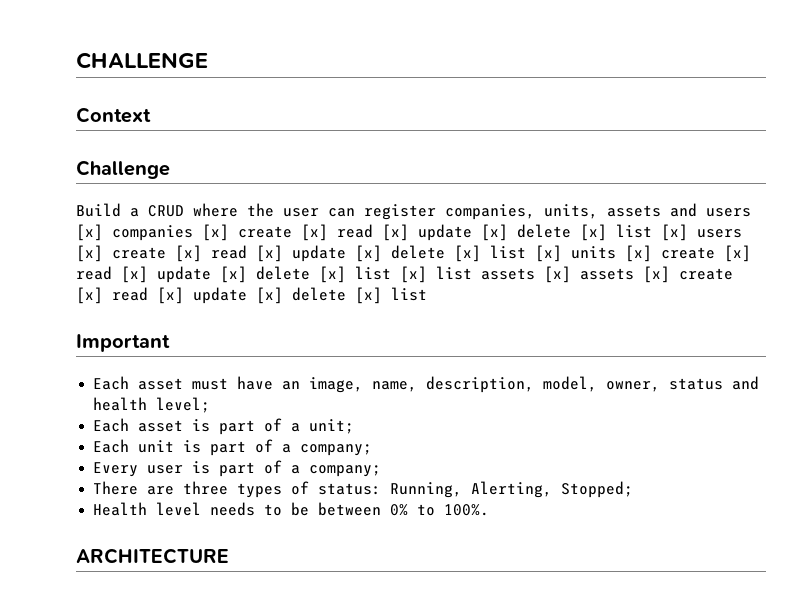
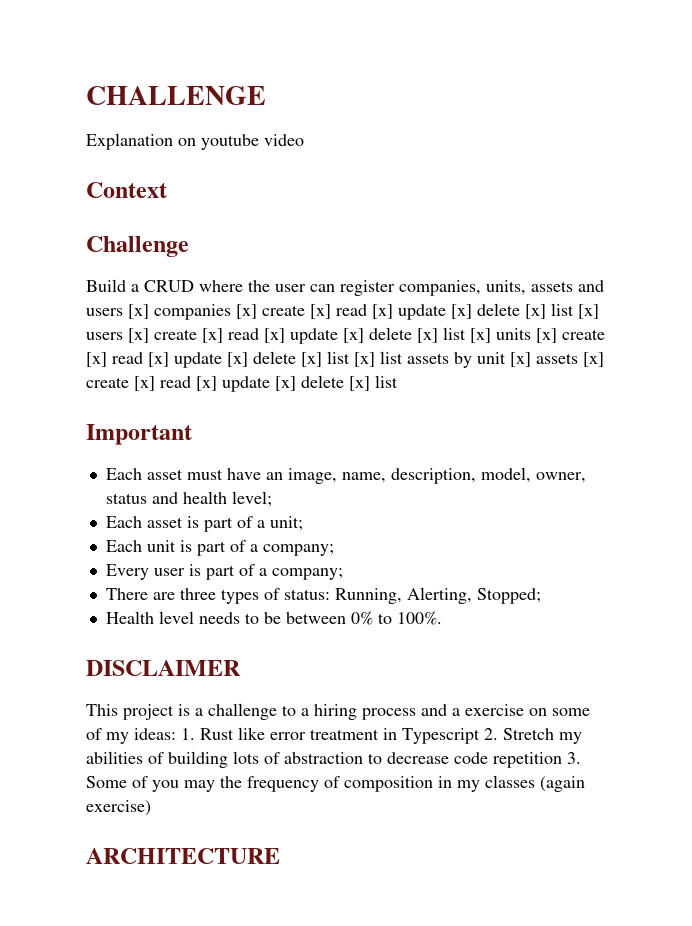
+ Explanation on youtube video
- Build a CRUD where the user can register companies, units, assets and users [x] companies [x] create [x] read [x] update [x] delete [x] list [x] users [x] create [x] read [x] update [x] delete [x] list [x] units [x] create [x] read [x] update [x] delete [x] list [x] list assets [x] assets [x] create [x] read [x] update [x] delete [x] list
+ Build a CRUD where the user can register companies, units, assets and users [x] companies [x] create [x] read [x] update [x] delete [x] list [x] users [x] create [x] read [x] update [x] delete [x] list [x] units [x] create [x] read [x] update [x] delete [x] list [x] list assets by unit [x] assets [x] create [x] read [x] update [x] delete [x] list
+ DISCLAIMER
+ This project is a challenge to a hiring process and a exercise on some of my ideas: 1. Rust like error treatment in Typescript 2. Stretch my abilities of building lots of abstraction to decrease code repetition 3. Some of you may the frequency of composition in my classes (again exercise)

